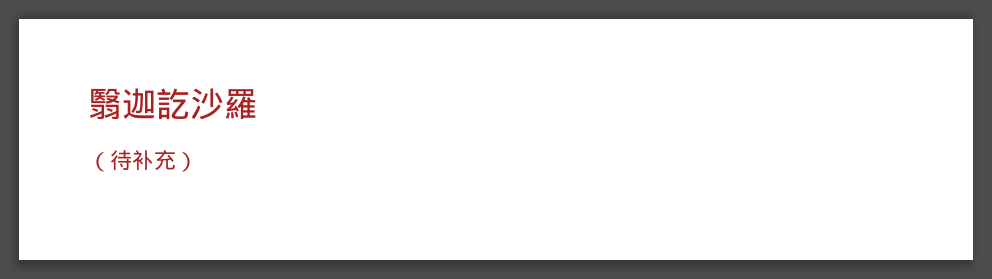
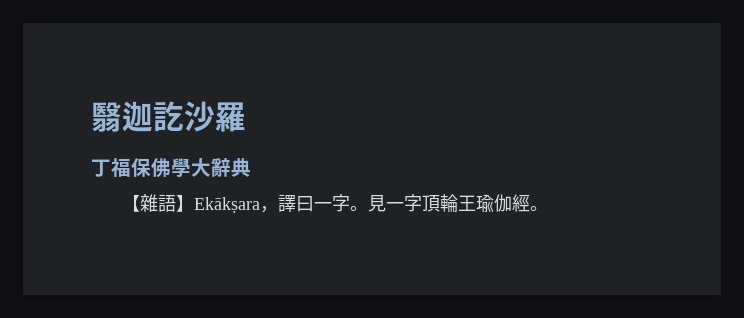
- （待补充）
+ 丁福保佛學大辭典
+ 【雜語】Ekākṣara，譯曰一字。見一字頂輪王瑜伽經。

